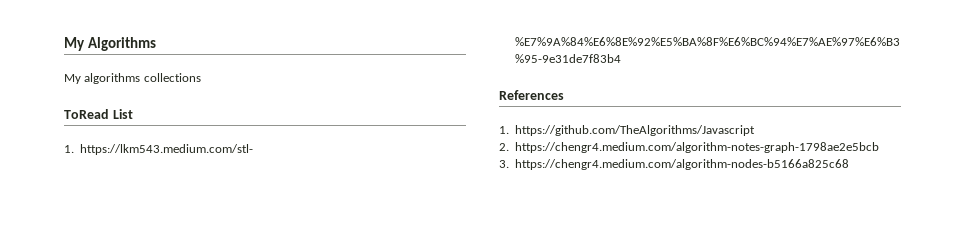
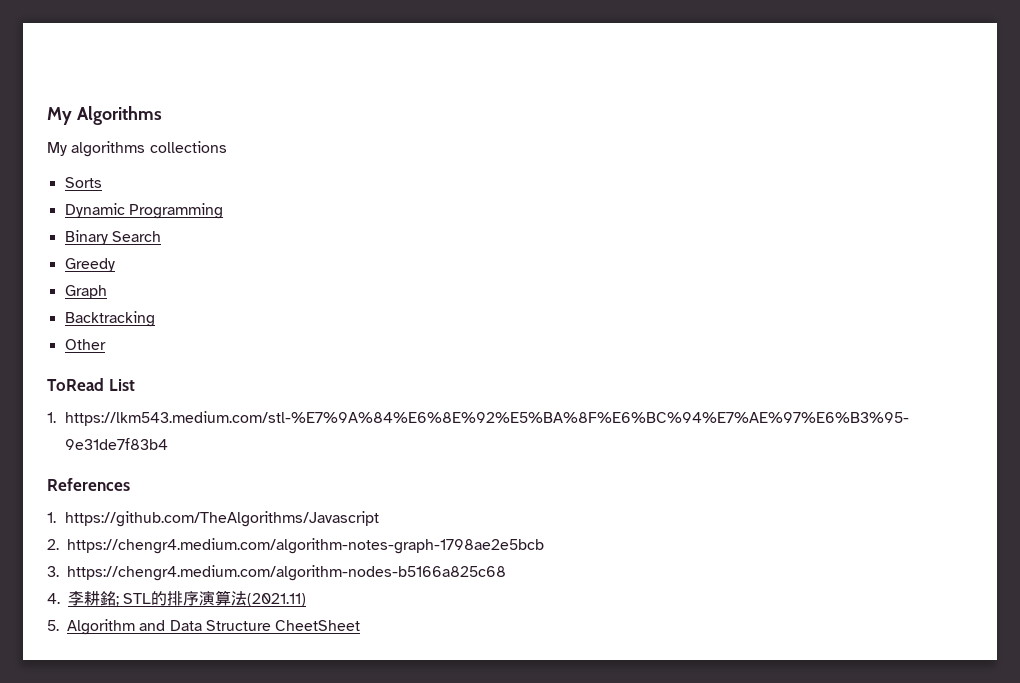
+ Sorts
+ Dynamic Programming
+ Binary Search
+ Greedy
+ Graph
+ Backtracking
+ Other
+ 4.李耕銘; STL的排序演算法(2021.11)
+ 5. Algorithm and Data Structure CheetSheet

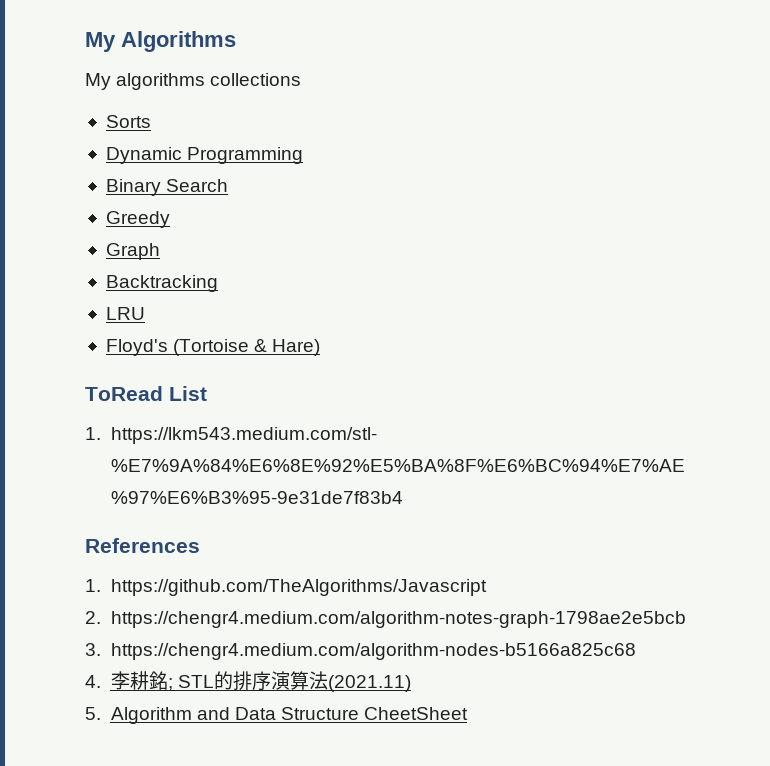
- Other
+ LRU
+ Floyd's (Tortoise & Hare)

